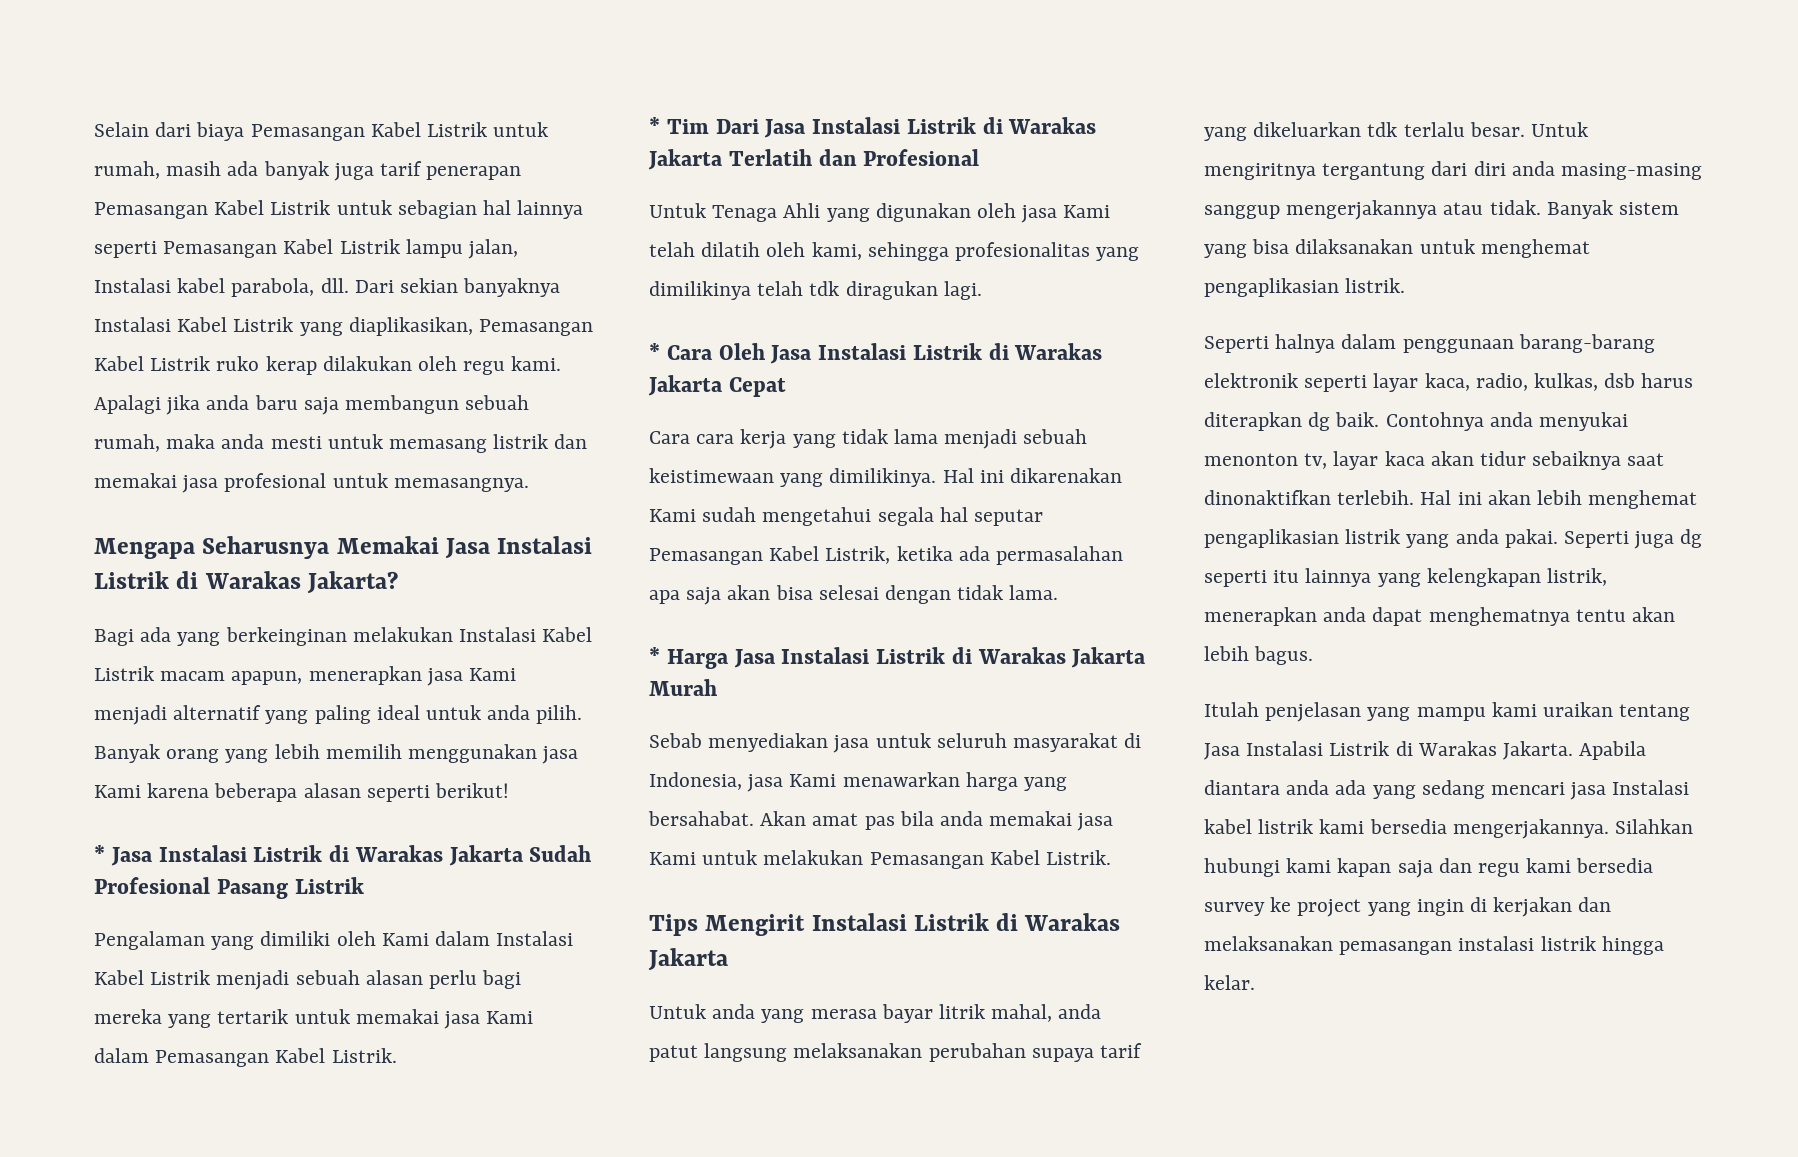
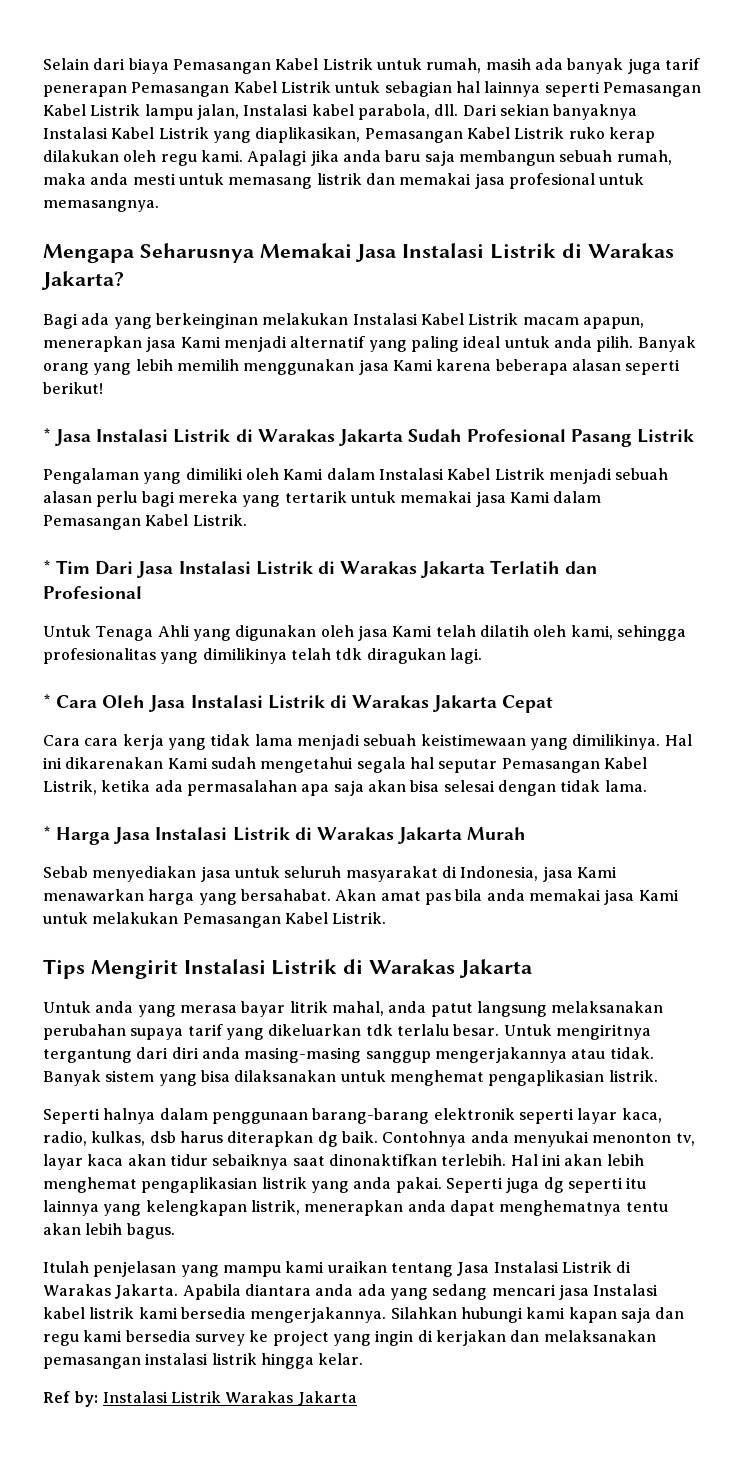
+ Ref by: Instalasi Listrik Warakas Jakarta

